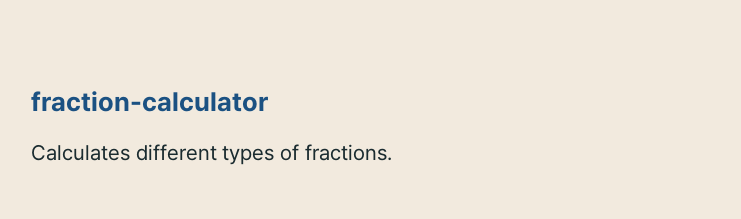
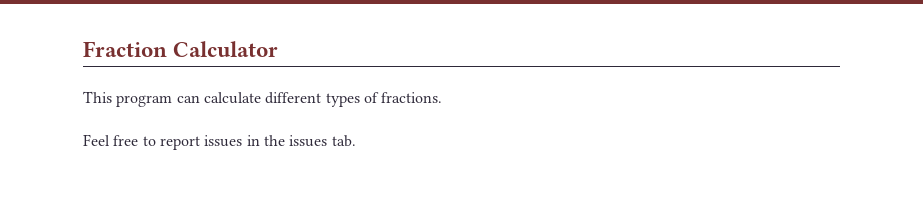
- fraction-calculator
- Calculates different types of fractions.
+ Fraction Calculator
+ This program can calculate different types of fractions.
+ Feel free to report issues in the issues tab.

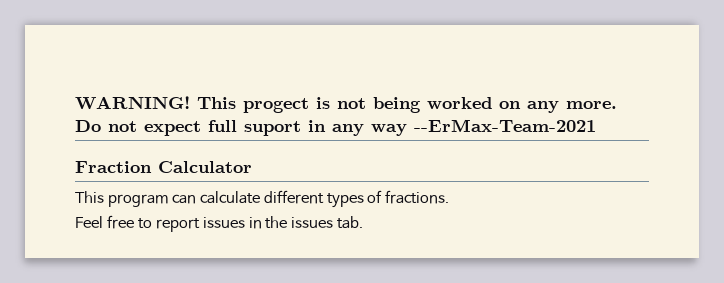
+ WARNING! This progect is not being worked on any more. Do not expect full suport in any way --ErMax-Team-2021

